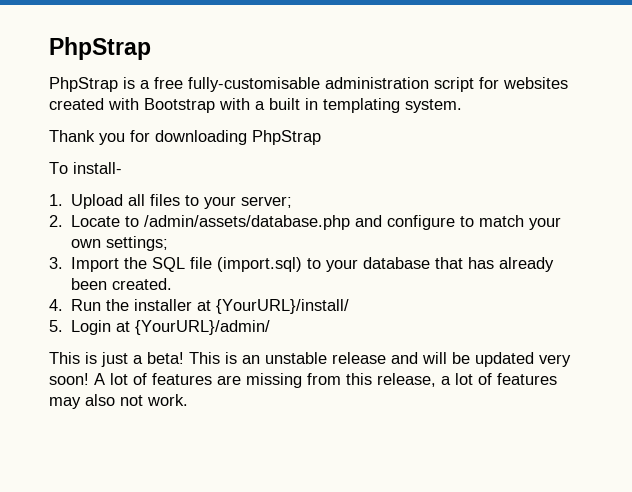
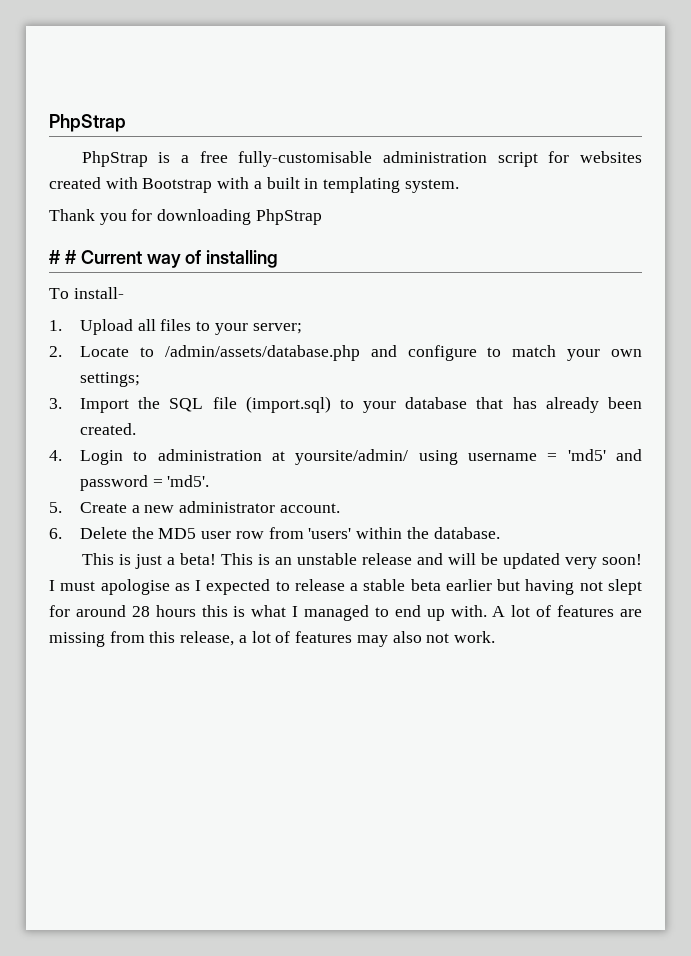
+ # # Current way of installing
- 4. Run the installer at {YourURL}/install/
- 5. Login at {YourURL}/admin/
+ 4. Login to administration at yoursite/admin/ using username = 'md5' and password = 'md5'.
+ 5. Create a new administrator account.
+ 6. Delete the MD5 user row from 'users' within the database.
+ I must apologise as I expected to release a stable beta earlier but having not slept for around 28 hours this is what I managed to end up with.

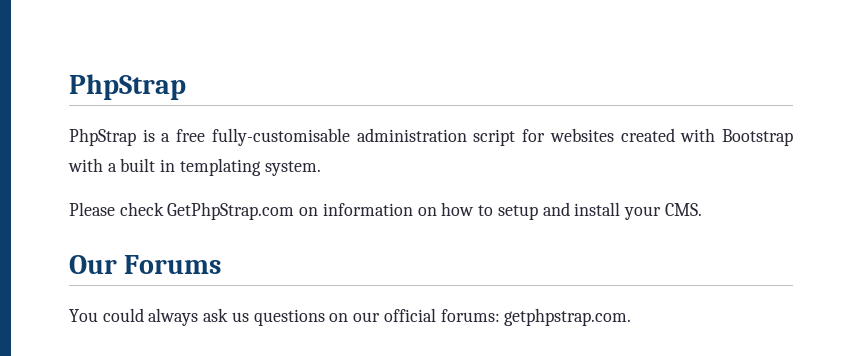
- Thank you for downloading PhpStrap
- # # Current way of installing
- To install-
- 1. Upload all files to your server;
- 2. Locate to /admin/assets/database.php and configure to match your own settings;
- 3. Import the SQL file (import.sql) to your database that has already been created.
- 4. Login to administration at yoursite/admin/ using username = 'md5' and password = 'md5'.
- 5. Create a new administrator account.
- 6. Delete the MD5 user row from 'users' within the database.
- This is just a beta! This is an unstable release and will be updated very soon! I must apologise as I expected to release a stable beta earlier but having not slept for around 28 hours this is what I managed to end up with. A lot of features are missing from this release, a lot of features may also not work.
+ Please check GetPhpStrap.com on information on how to setup and install your CMS.
+ Our Forums
+ You could always ask us questions on our official forums: getphpstrap.com.

